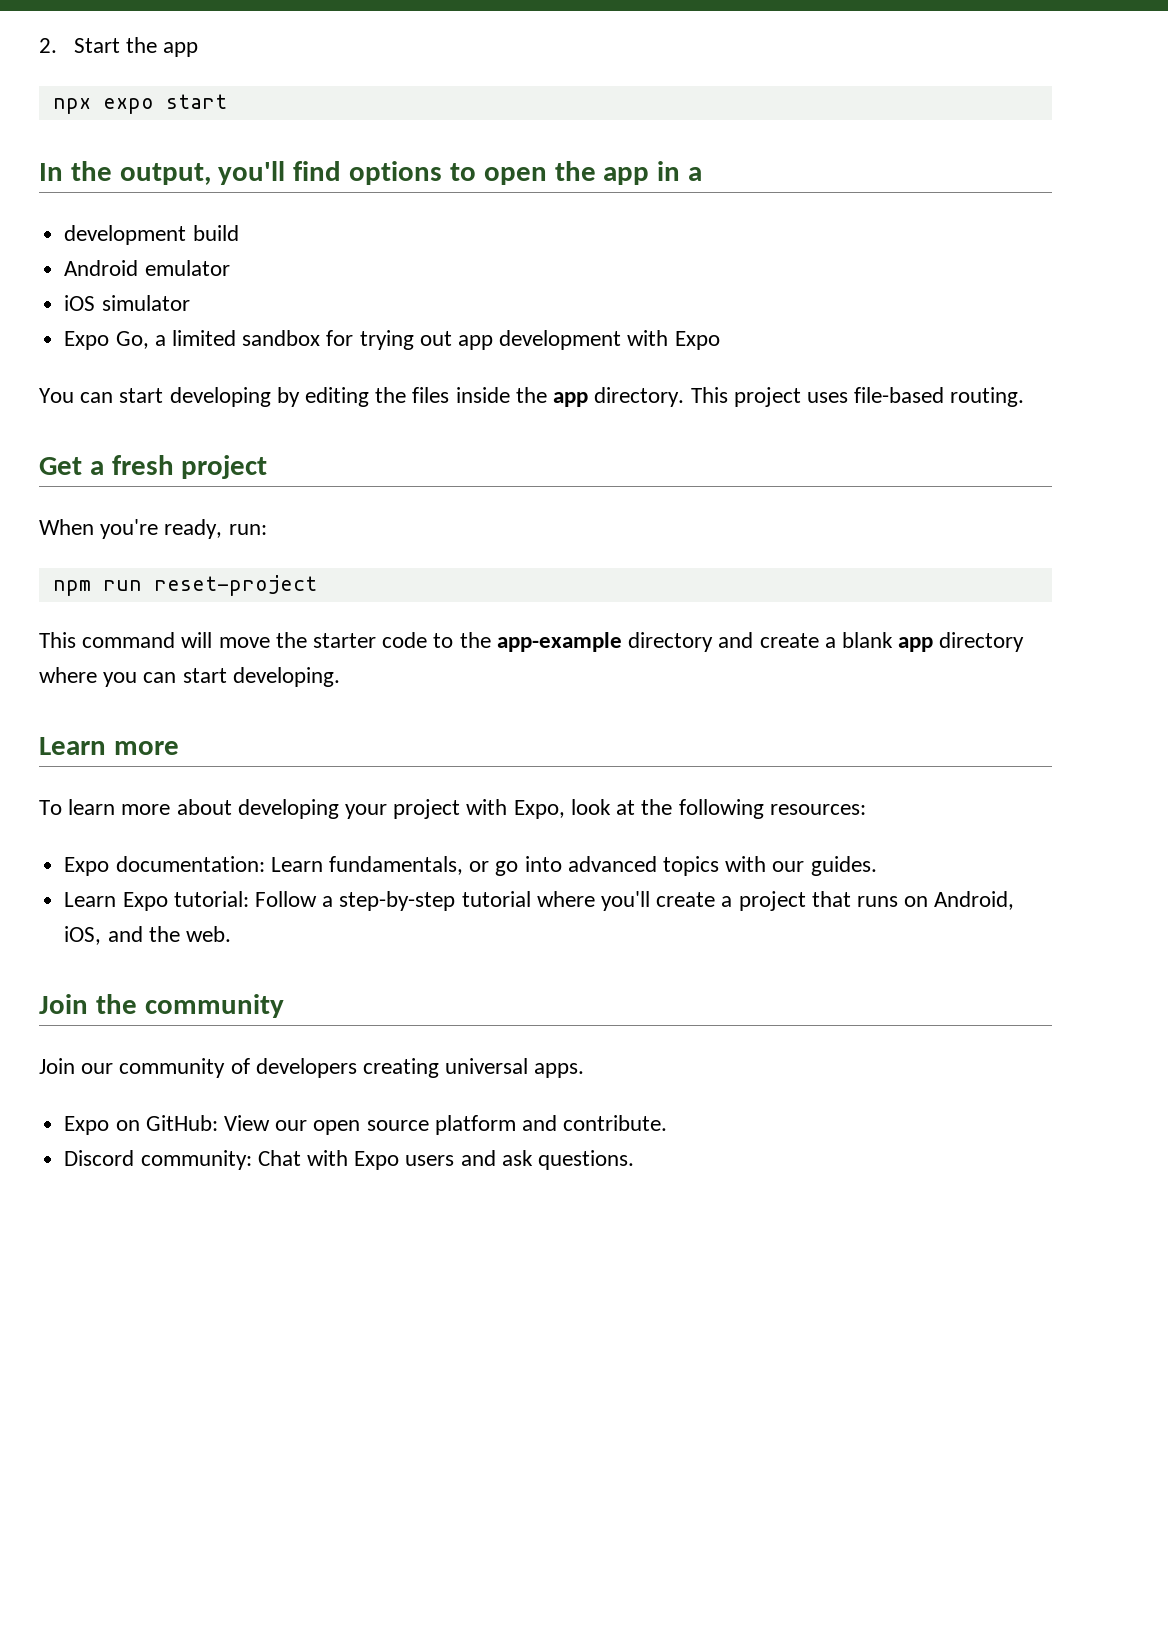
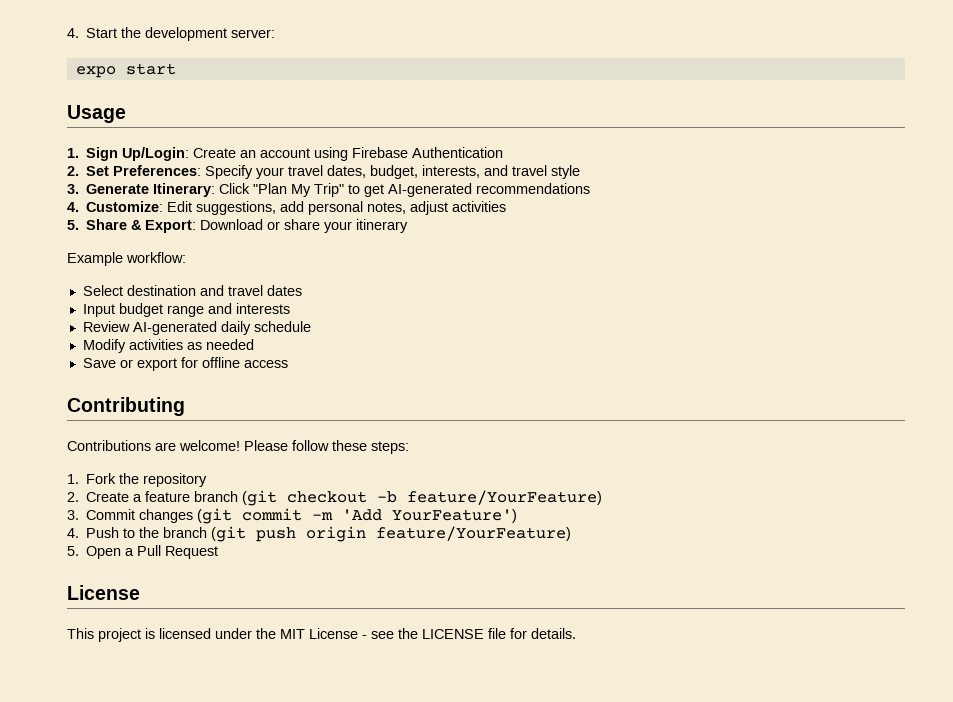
- 2. Start the app
- npx expo start
+ 4. Start the development server:
+ expo start
- In the output, you'll find options to open the app in a
- development build
- Android emulator
- iOS simulator
- Expo Go, a limited sandbox for trying out app development with Expo
- You can start developing by editing the files inside the app directory. This project uses file-based routing.
- Get a fresh project
- When you're ready, run:
- npm run reset-project
- This command will move the starter code to the app-example directory and create a blank app directory where you can start developing.
- Learn more
- To learn more about developing your project with Expo, look at the following resources:
- Expo documentation: Learn fundamentals, or go into advanced topics with our guides.
- Learn Expo tutorial: Follow a step-by-step tutorial where you'll create a project that runs on Android, iOS, and the web.
- Join the community
- Join our community of developers creating universal apps.
- Expo on GitHub: View our open source platform and contribute.
- Discord community: Chat with Expo users and ask questions.
+ Usage
+ 1. Sign Up/Login: Create an account using Firebase Authentication
+ 2. Set Preferences: Specify your travel dates, budget, interests, and travel style
+ 3. Generate Itinerary: Click "Plan My Trip" to get AI-generated recommendations
+ 4. Customize: Edit suggestions, add personal notes, adjust activities
+ 5. Share & Export: Download or share your itinerary
+ Example workflow:
+ Select destination and travel dates
+ Input budget range and interests
+ Review AI-generated daily schedule
+ Modify activities as needed
+ Save or export for offline access
+ Contributing
+ Contributions are welcome! Please follow these steps:
+ 1. Fork the repository
+ 2. Create a feature branch (git checkout -b feature/YourFeature)
+ 3. Commit changes (git commit -m 'Add YourFeature')
+ 4. Push to the branch (git push origin feature/YourFeature)
+ 5. Open a Pull Request
+ License
+ This project is licensed under the MIT License - see the LICENSE file for details.

